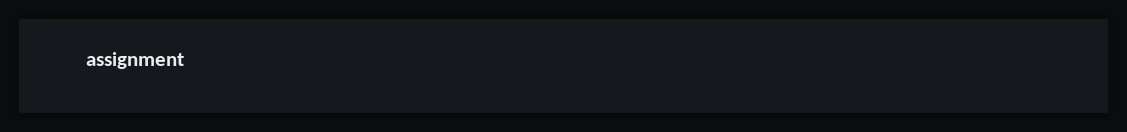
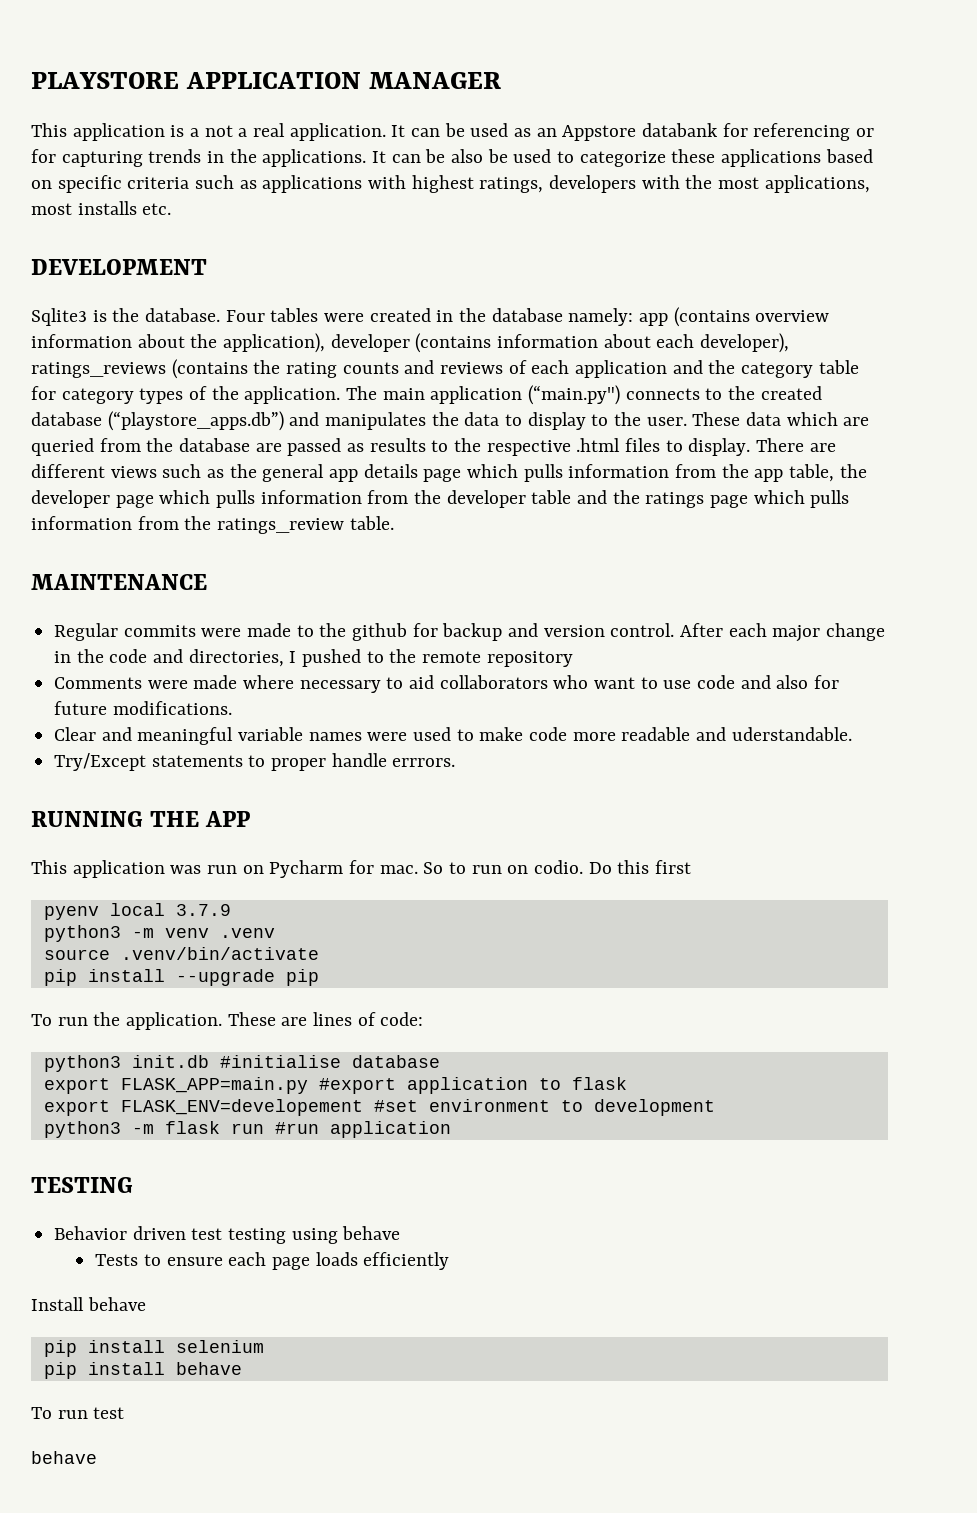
- assignment
+ PLAYSTORE APPLICATION MANAGER
+ This application is a not a real application. It can be used as an Appstore databank for referencing or for capturing trends in the applications. It can be also be used to categorize these applications based on specific criteria such as applications with highest ratings, developers with the most applications, most installs etc.
+ DEVELOPMENT
+ Sqlite3 is the database. Four tables were created in the database namely: app (contains overview information about the application), developer (contains information about each developer), ratings_reviews (contains the rating counts and reviews of each application and the category table for category types of the application. The main application (“main.py") connects to the created database (“playstore_apps.db”) and manipulates the data to display to the user. These data which are queried from the database are passed as results to the respective .html files to display. There are different views such as the general app details page which pulls information from the app table, the developer page which pulls information from the developer table and the ratings page which pulls information from the ratings_review table.
+ MAINTENANCE
+ Regular commits were made to the github for backup and version control. After each major change in the code and directories, I pushed to the remote repository
+ Comments were made where necessary to aid collaborators who want to use code and also for future modifications.
+ Clear and meaningful variable names were used to make code more readable and uderstandable.
+ Try/Except statements to proper handle errrors.
+ RUNNING THE APP
+ This application was run on Pycharm for mac. So to run on codio. Do this first
+ pyenv local 3.7.9
+ python3 -m venv .venv
+ source .venv/bin/activate
+ pip install --upgrade pip
+ To run the application. These are lines of code:
+ python3 init.db #initialise database
+ export FLASK_APP=main.py #export application to flask
+ export FLASK_ENV=developement #set environment to development
+ python3 -m flask run #run application
+ TESTING
+ Behavior driven test testing using behave
+ Tests to ensure each page loads efficiently
+ Install behave
+ pip install selenium
+ pip install behave
+ To run test
+ behave

